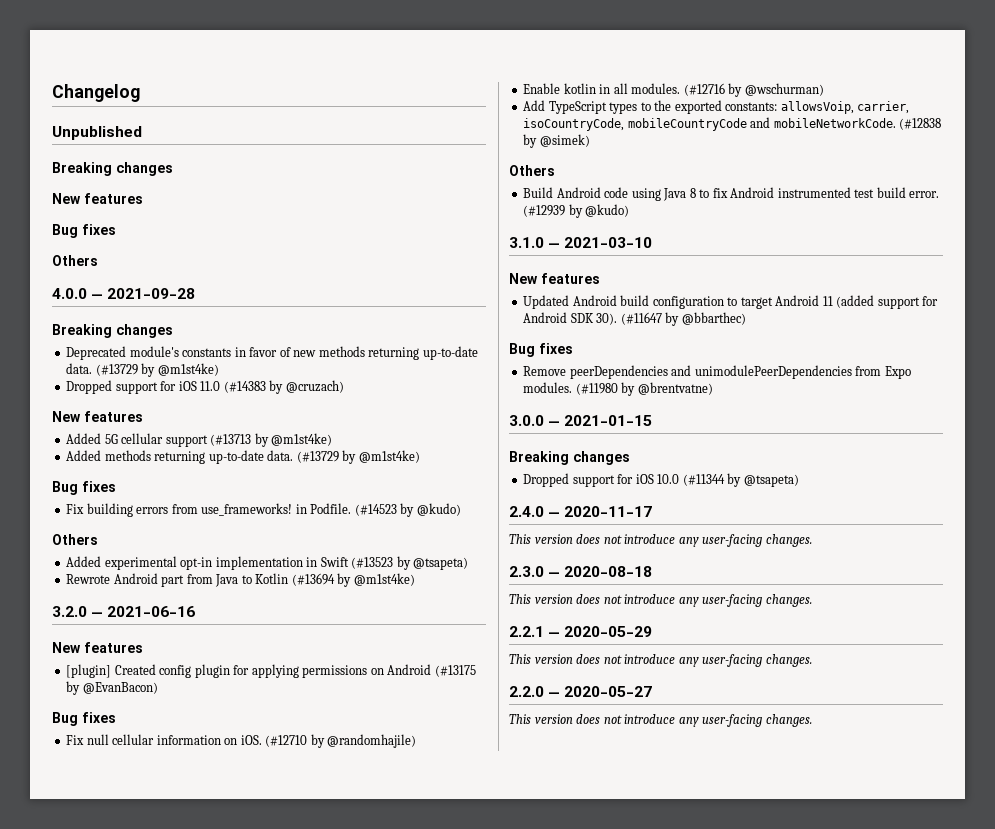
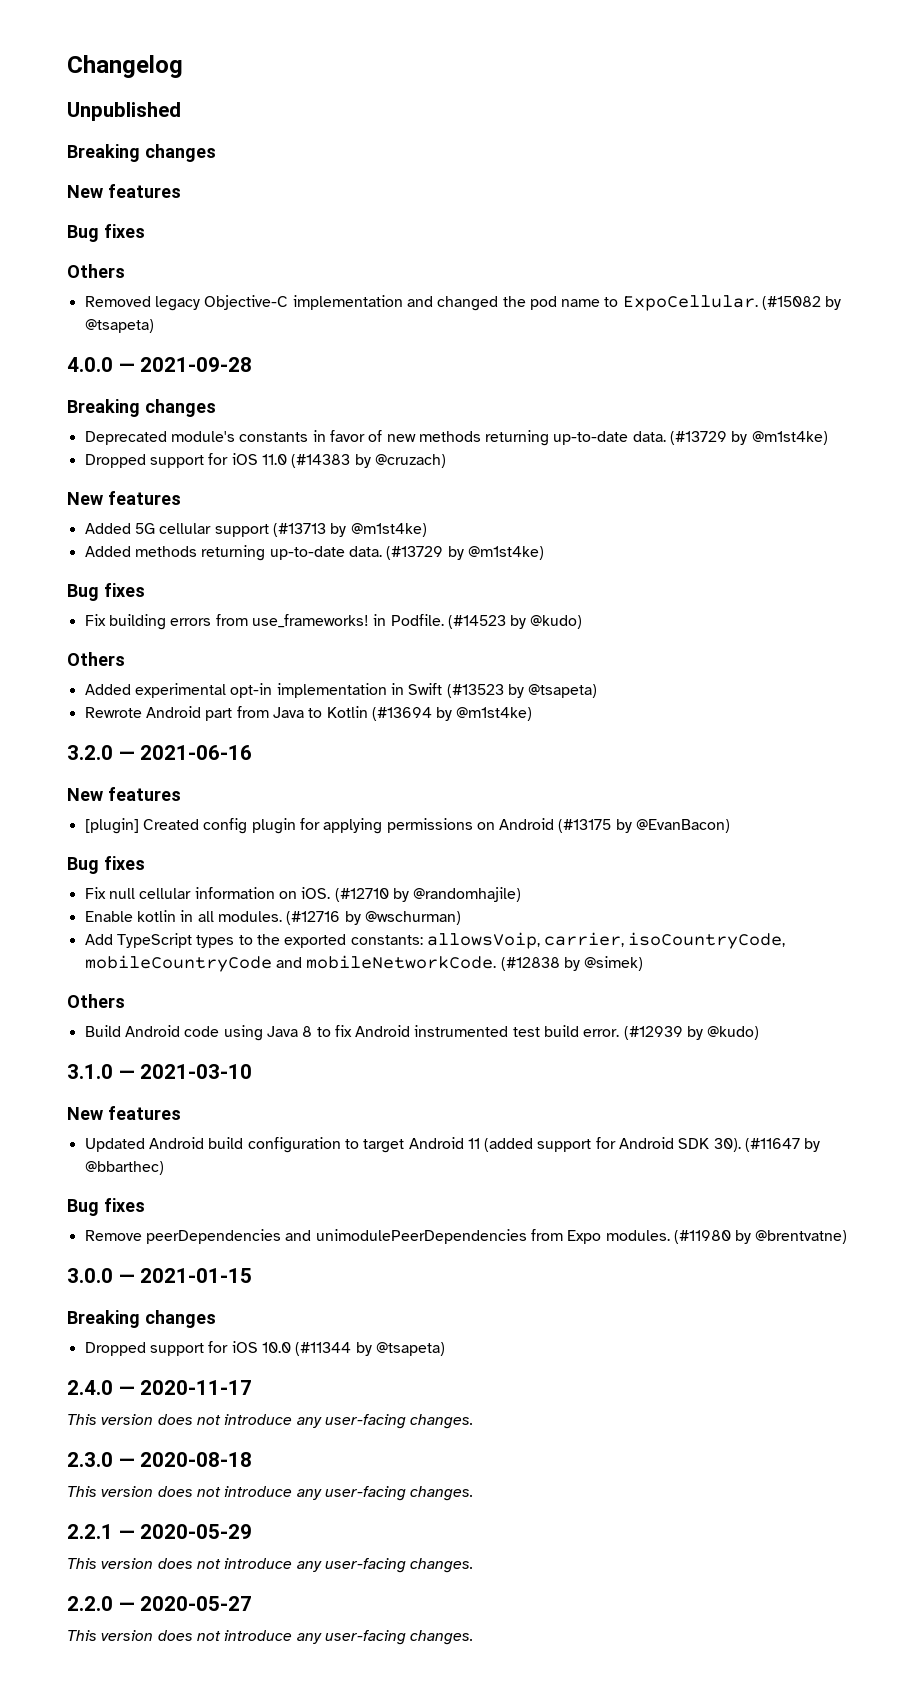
+ Removed legacy Objective-C implementation and changed the pod name to ExpoCellular. (#15082 by @tsapeta)

